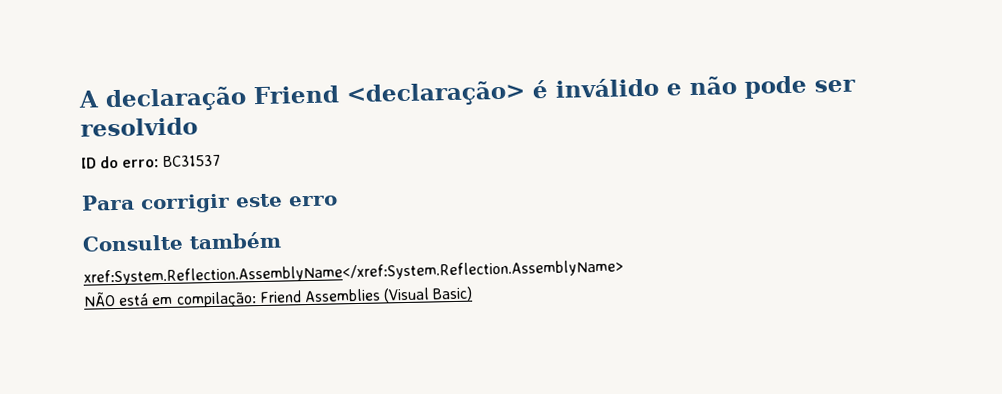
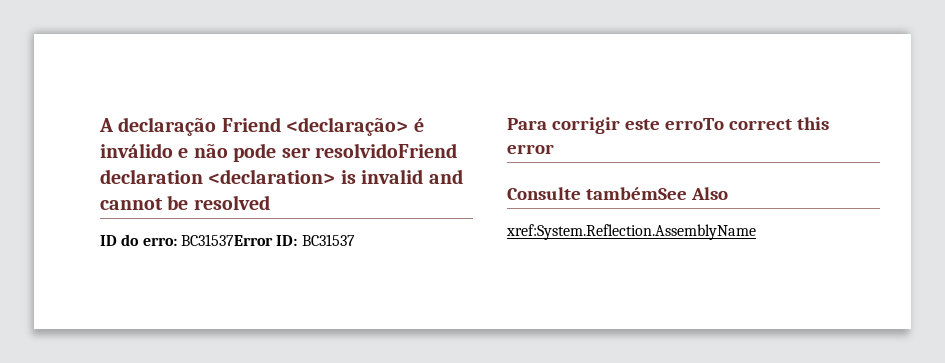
- A declaração Friend <declaração> é inválido e não pode ser resolvido
+ A declaração Friend <declaração> é inválido e não pode ser resolvidoFriend declaration <declaration> is invalid and cannot be resolved
- ID do erro: BC31537
+ ID do erro: BC31537Error ID: BC31537
- Para corrigir este erro
- Consulte também
- xref:System.Reflection.AssemblyName</xref:System.Reflection.AssemblyName>
- NÃO está em compilação: Friend Assemblies (Visual Basic)
+ Para corrigir este erroTo correct this error
+ Consulte tambémSee Also
+ xref:System.Reflection.AssemblyName

